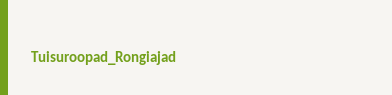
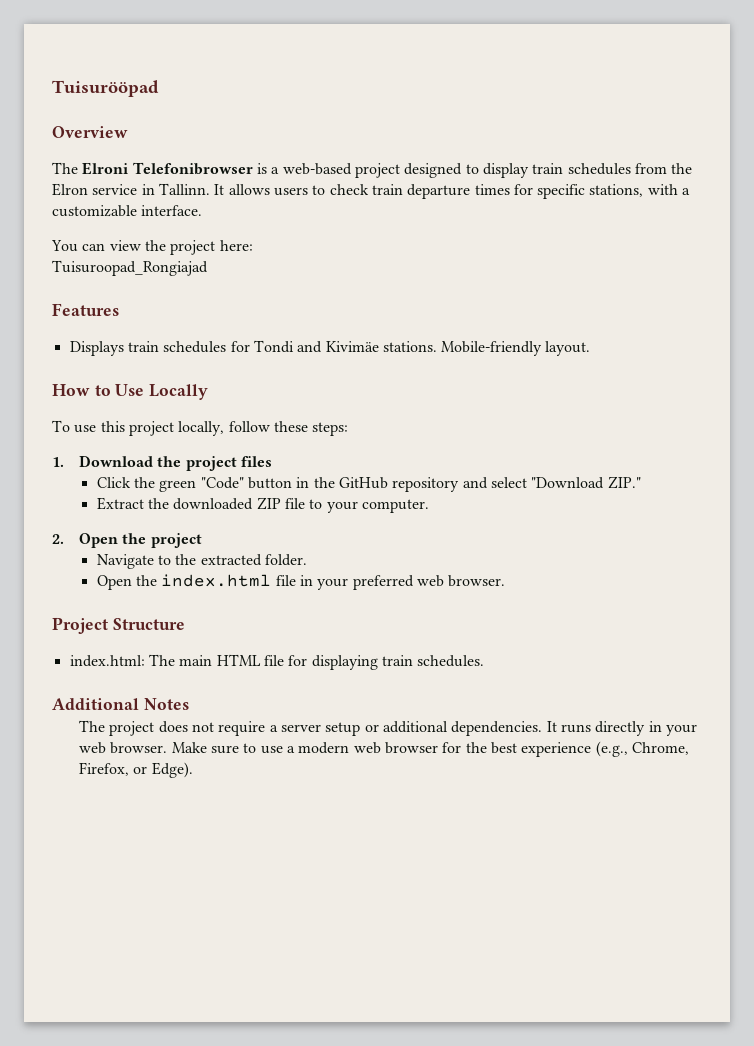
+ Tuisurööpad
+ Overview
+ The Elroni Telefonibrowser is a web-based project designed to display train schedules from the Elron service in Tallinn. It allows users to check train departure times for specific stations, with a customizable interface.
+ You can view the project here:
  Tuisuroopad_Rongiajad
+ Features
+ Displays train schedules for Tondi and Kivimäe stations. Mobile-friendly layout.
+ How to Use Locally
+ To use this project locally, follow these steps:
+ 1. Download the project files
+ Click the green "Code" button in the GitHub repository and select "Download ZIP."
+ Extract the downloaded ZIP file to your computer.
+ 2. Open the project
+ Navigate to the extracted folder.
+ Open the index.html file in your preferred web browser.
+ Project Structure
+ index.html: The main HTML file for displaying train schedules.
+ Additional Notes
+ The project does not require a server setup or additional dependencies. It runs directly in your web browser. Make sure to use a modern web browser for the best experience (e.g., Chrome, Firefox, or Edge).

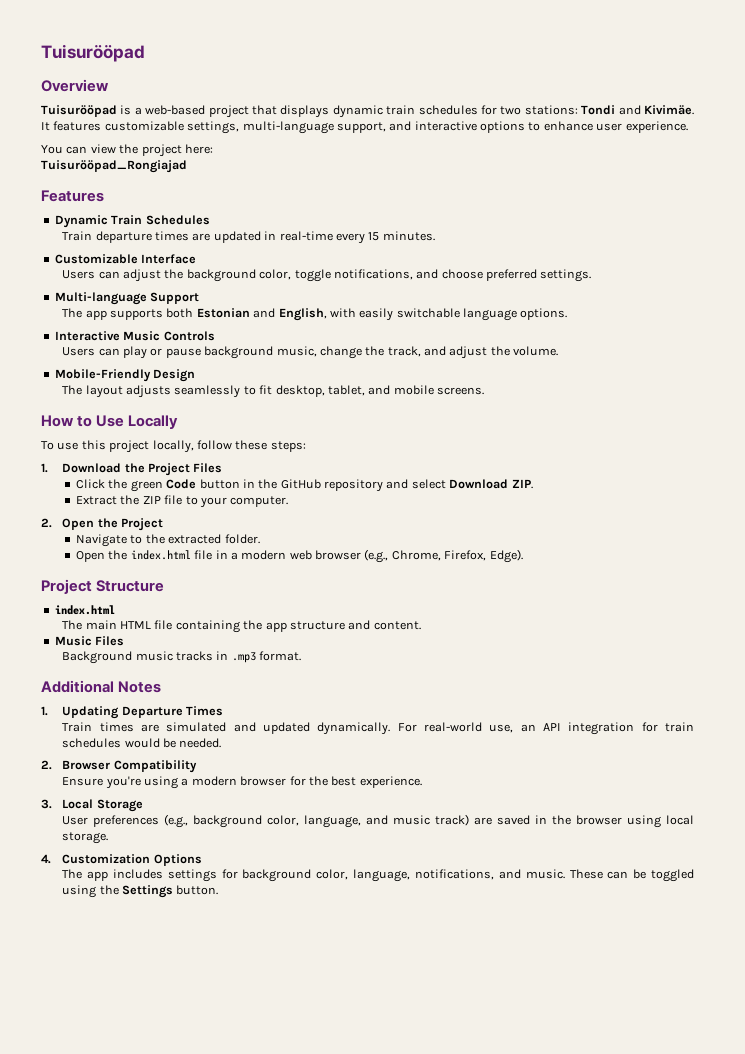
- The Elroni Telefonibrowser is a web-based project designed to display train schedules from the Elron service in Tallinn. It allows users to check train departure times for specific stations, with a customizable interface.
+ Tuisurööpad is a web-based project that displays dynamic train schedules for two stations: Tondi and Kivimäe. It features customizable settings, multi-language support, and interactive options to enhance user experience.
- Tuisuroopad_Rongiajad
+ Tuisurööpad_Rongiajad
- Displays train schedules for Tondi and Kivimäe stations. Mobile-friendly layout.
+ Dynamic Train Schedules
+ Train departure times are updated in real-time every 15 minutes.
+ Customizable Interface
+ Users can adjust the background color, toggle notifications, and choose preferred settings.
+ Multi-language Support
+ The app supports both Estonian and English, with easily switchable language options.
+ Interactive Music Controls
+ Users can play or pause background music, change the track, and adjust the volume.
+ Mobile-Friendly Design
+ The layout adjusts seamlessly to fit desktop, tablet, and mobile screens.
- 1. Download the project files
+ 1. Download the Project Files
- Click the green "Code" button in the GitHub repository and select "Download ZIP."
+ Click the green Code button in the GitHub repository and select Download ZIP.
- Extract the downloaded ZIP file to your computer.
+ Extract the ZIP file to your computer.
- 2. Open the project
+ 2. Open the Project
- Open the index.html file in your preferred web browser.
+ Open the index.html file in a modern web browser (e.g., Chrome, Firefox, Edge).
  Project Structure
- index.html: The main HTML file for displaying train schedules.
+ index.html
+ The main HTML file containing the app structure and content.
+ Music Files
+ Background music tracks in .mp3 format.
  Additional Notes
- The project does not require a server setup or additional dependencies. It runs directly in your web browser. Make sure to use a modern web browser for the best experience (e.g., Chrome, Firefox, or Edge).
+ 1. Updating Departure Times
+ Train times are simulated and updated dynamically. For real-world use, an API integration for train schedules would be needed.
+ 2. Browser Compatibility
+ Ensure you're using a modern browser for the best experience.
+ 3. Local Storage
+ User preferences (e.g., background color, language, and music track) are saved in the browser using local storage.
+ 4. Customization Options
+ The app includes settings for background color, language, notifications, and music. These can be toggled using the Settings button.

